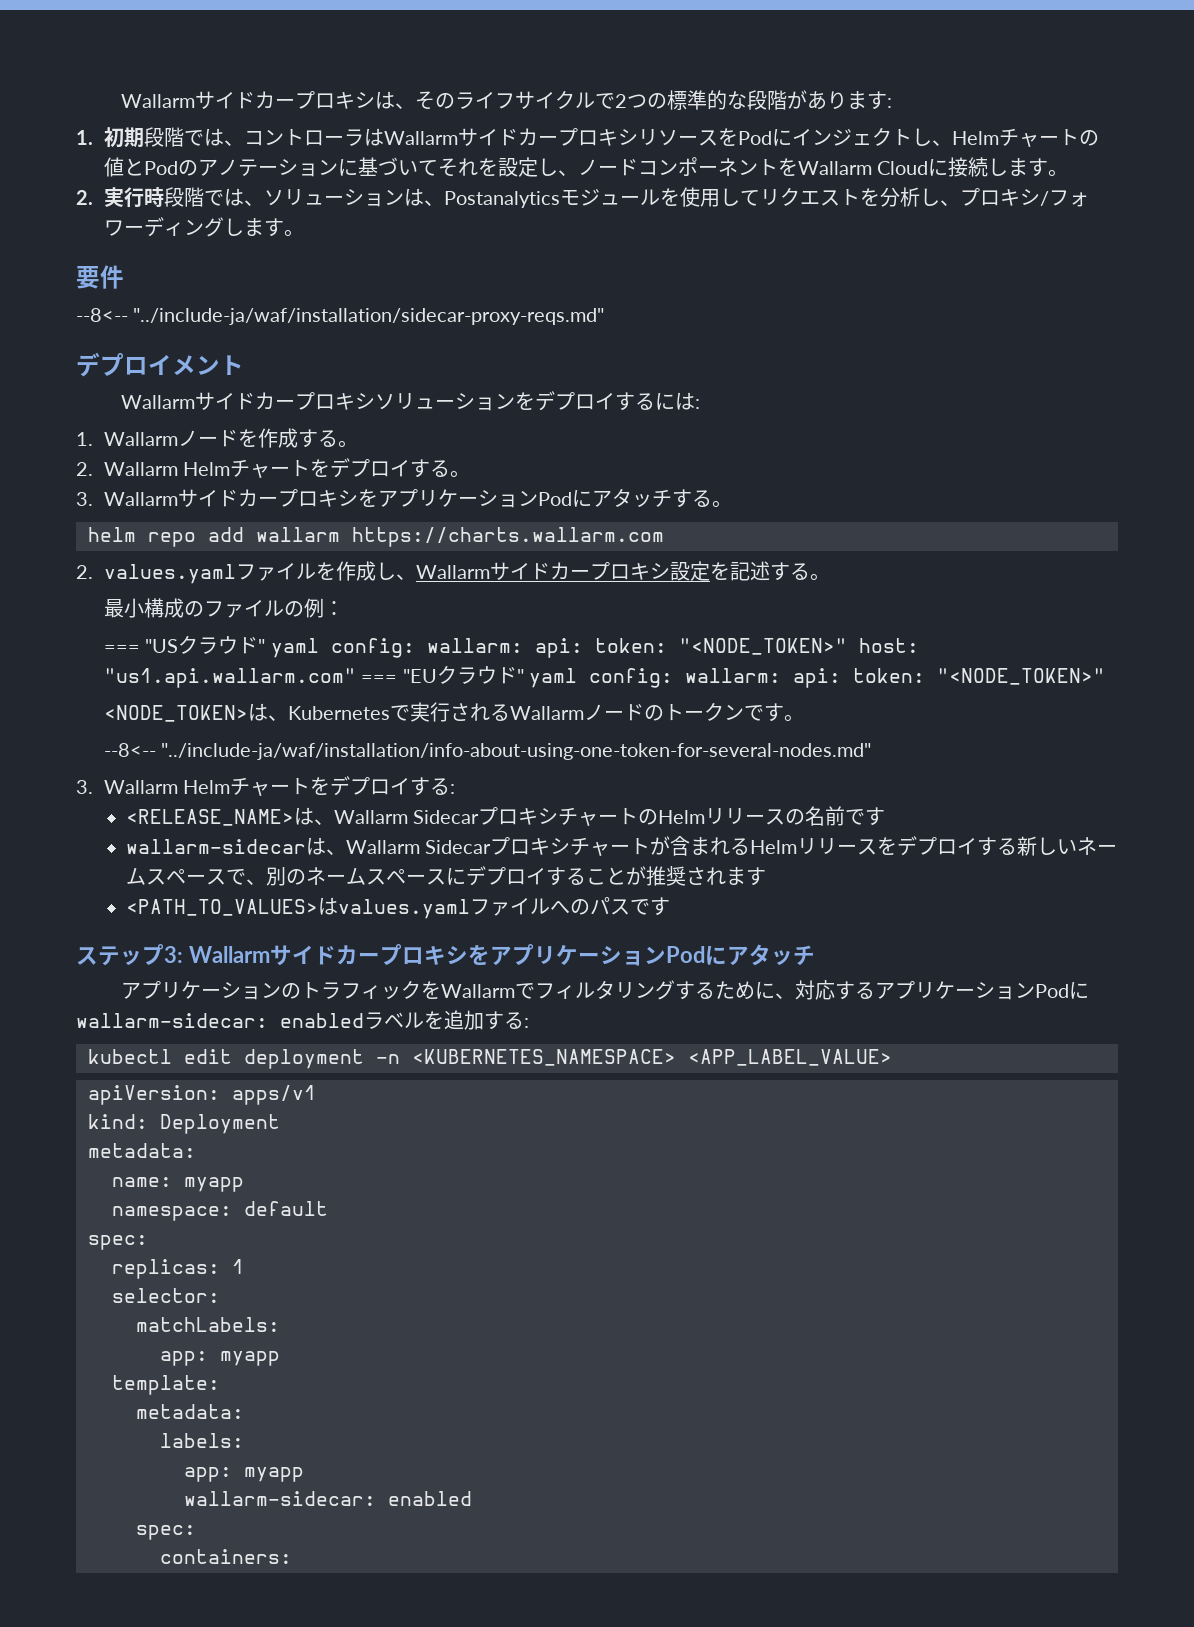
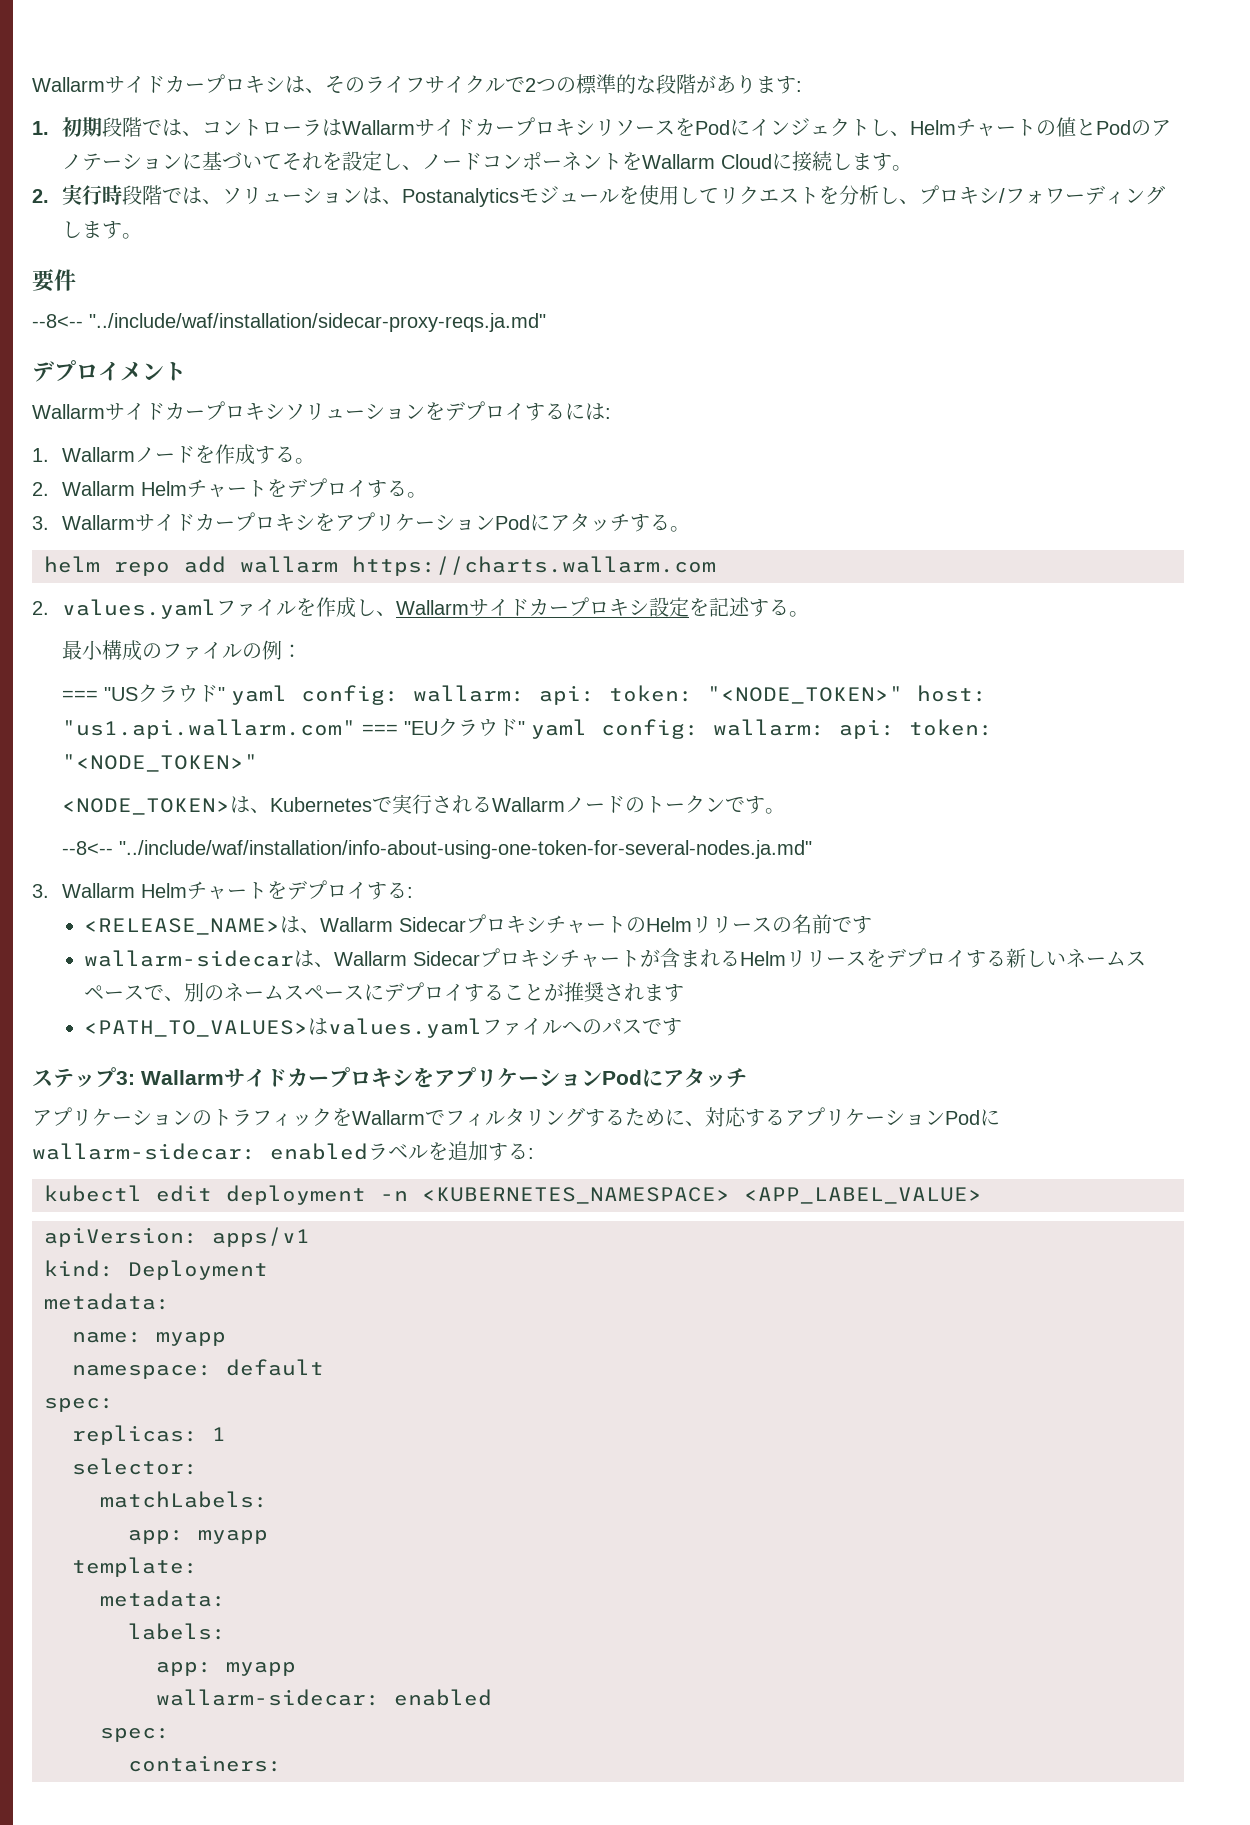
- --8<-- "../include-ja/waf/installation/sidecar-proxy-reqs.md"
+ --8<-- "../include/waf/installation/sidecar-proxy-reqs.ja.md"
- --8<-- "../include-ja/waf/installation/info-about-using-one-token-for-several-nodes.md"
+ --8<-- "../include/waf/installation/info-about-using-one-token-for-several-nodes.ja.md"

